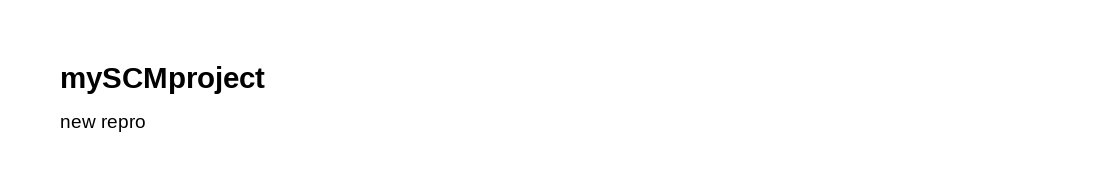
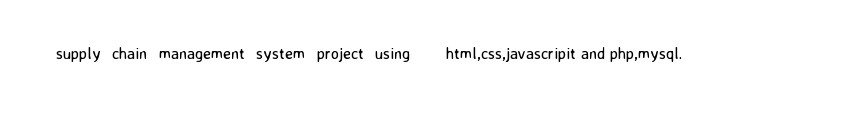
- mySCMproject
- new repro
+ supply chain management system project using html,css,javascripit and php,mysql.

